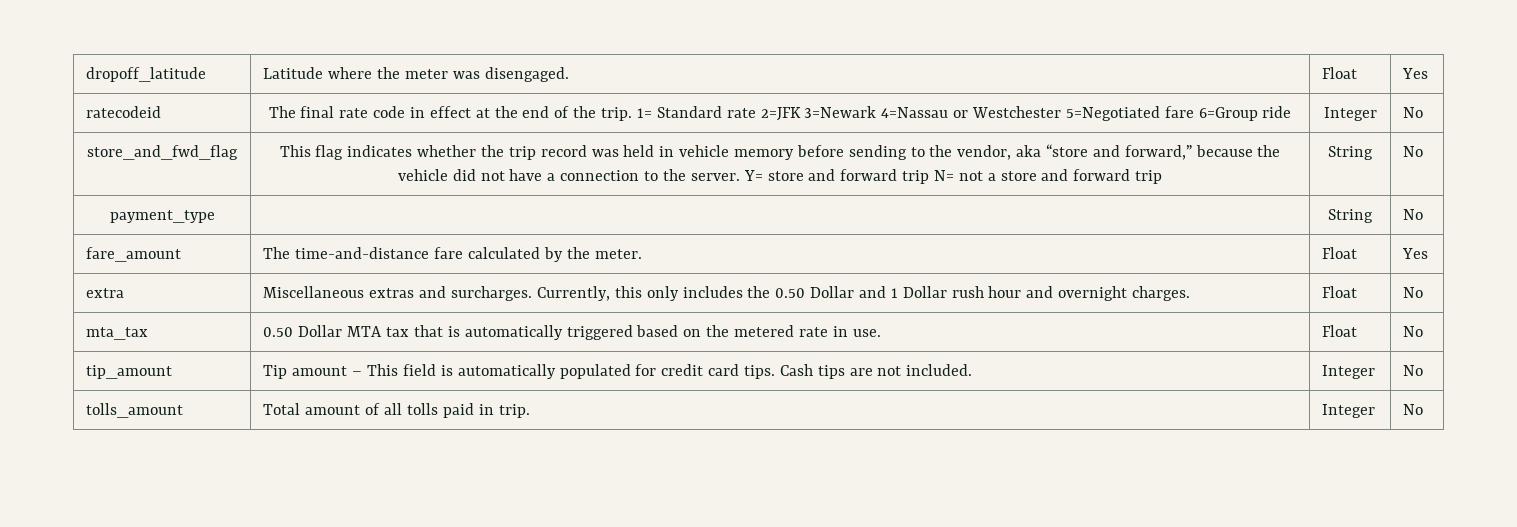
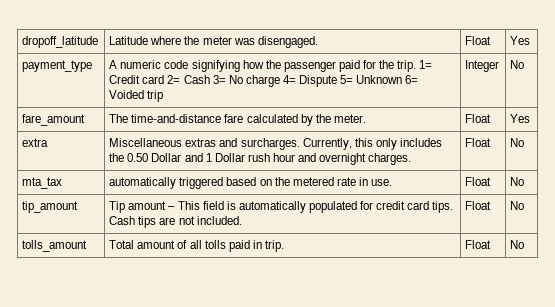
- ratecodeid | The final rate code in effect at the end of the trip. 1= Standard rate 2=JFK 3=Newark 4=Nassau or Westchester 5=Negotiated fare 6=Group ride | Integer | No
- store_and_fwd_flag | This flag indicates whether the trip record was held in vehicle memory before sending to the vendor, aka “store and forward,” because the vehicle did not have a connection to the server. Y= store and forward trip N= not a store and forward trip | String | No
- payment_type | | String | No
+ payment_type | A numeric code signifying how the passenger paid for the trip. 1= Credit card 2= Cash 3= No charge 4= Dispute 5= Unknown 6= Voided trip | Integer | No
- mta_tax | 0.50 Dollar MTA tax that is automatically triggered based on the metered rate in use. | Float | No
+ mta_tax | automatically triggered based on the metered rate in use. | Float | No
- tip_amount | Tip amount – This field is automatically populated for credit card tips. Cash tips are not included. | Integer | No
+ tip_amount | Tip amount – This field is automatically populated for credit card tips. Cash tips are not included. | Float | No
- tolls_amount | Total amount of all tolls paid in trip. | Integer | No
+ tolls_amount | Total amount of all tolls paid in trip. | Float | No

